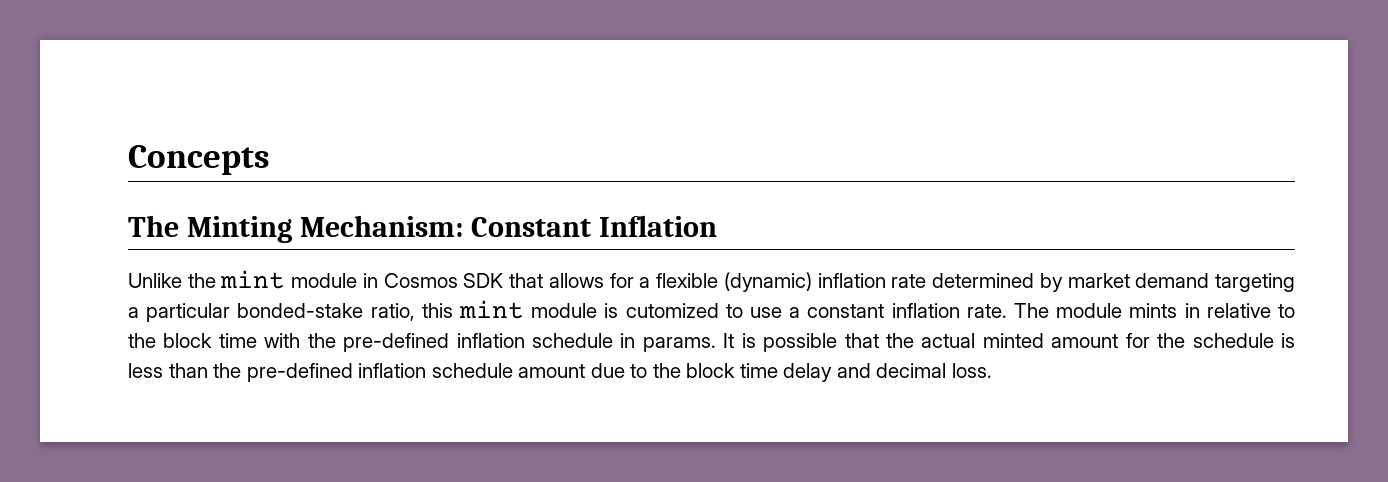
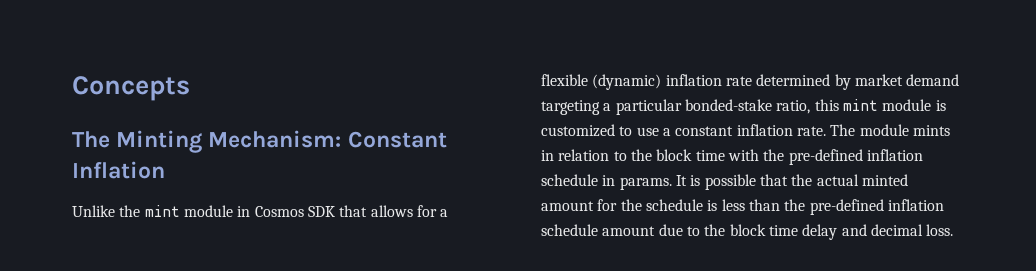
- Unlike the mint module in Cosmos SDK that allows for a flexible (dynamic) inflation rate determined by market demand targeting a particular bonded-stake ratio, this mint module is cutomized to use a constant inflation rate.
+ Unlike the mint module in Cosmos SDK that allows for a flexible (dynamic) inflation rate determined by market demand targeting a particular bonded-stake ratio, this mint module is customized to use a constant inflation rate.
- The module mints in relative to the block time with the pre-defined inflation schedule in params.
+ The module mints in relation to the block time with the pre-defined inflation schedule in params.

